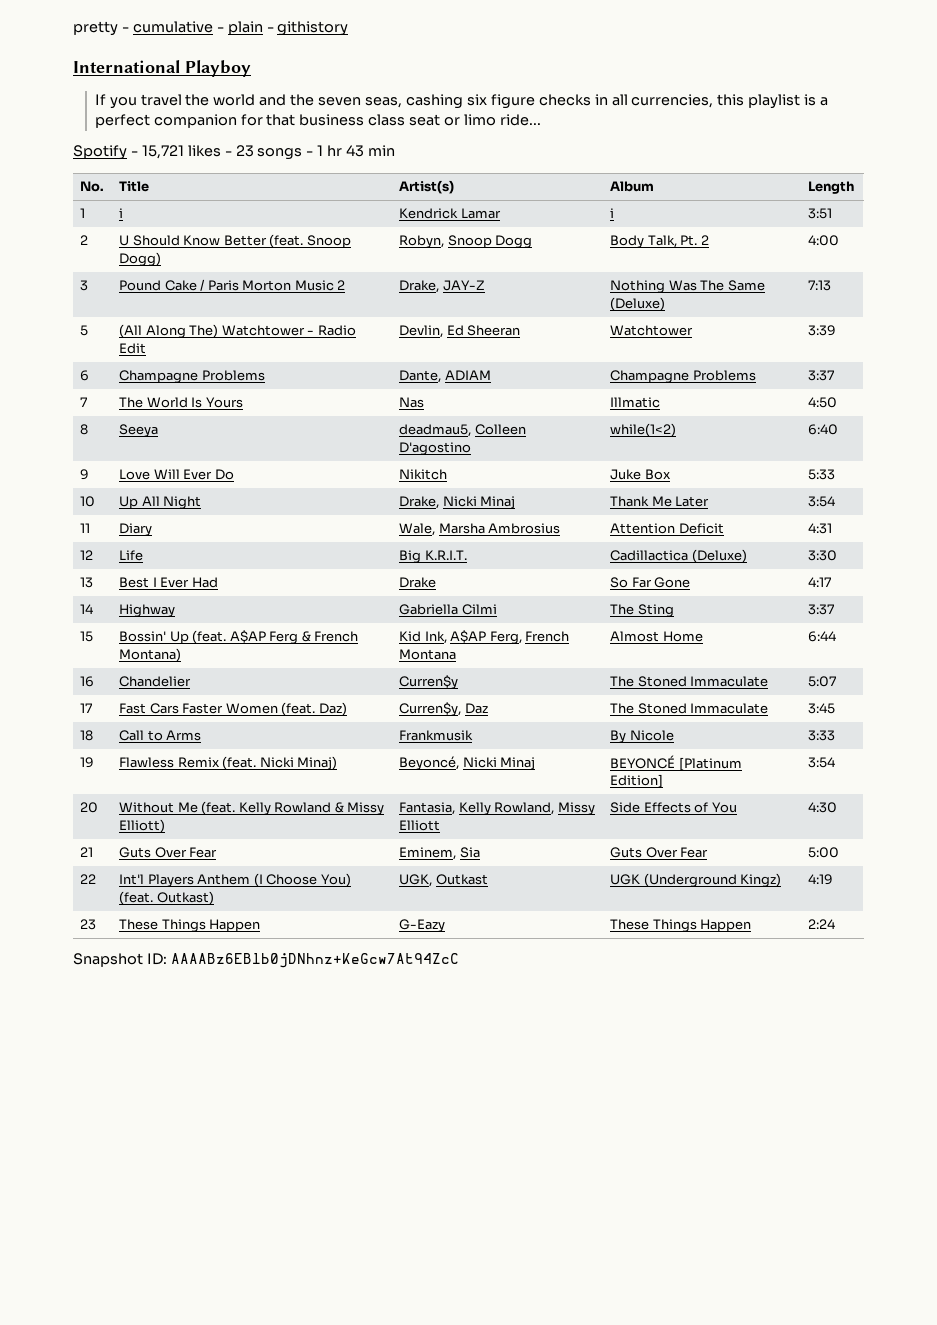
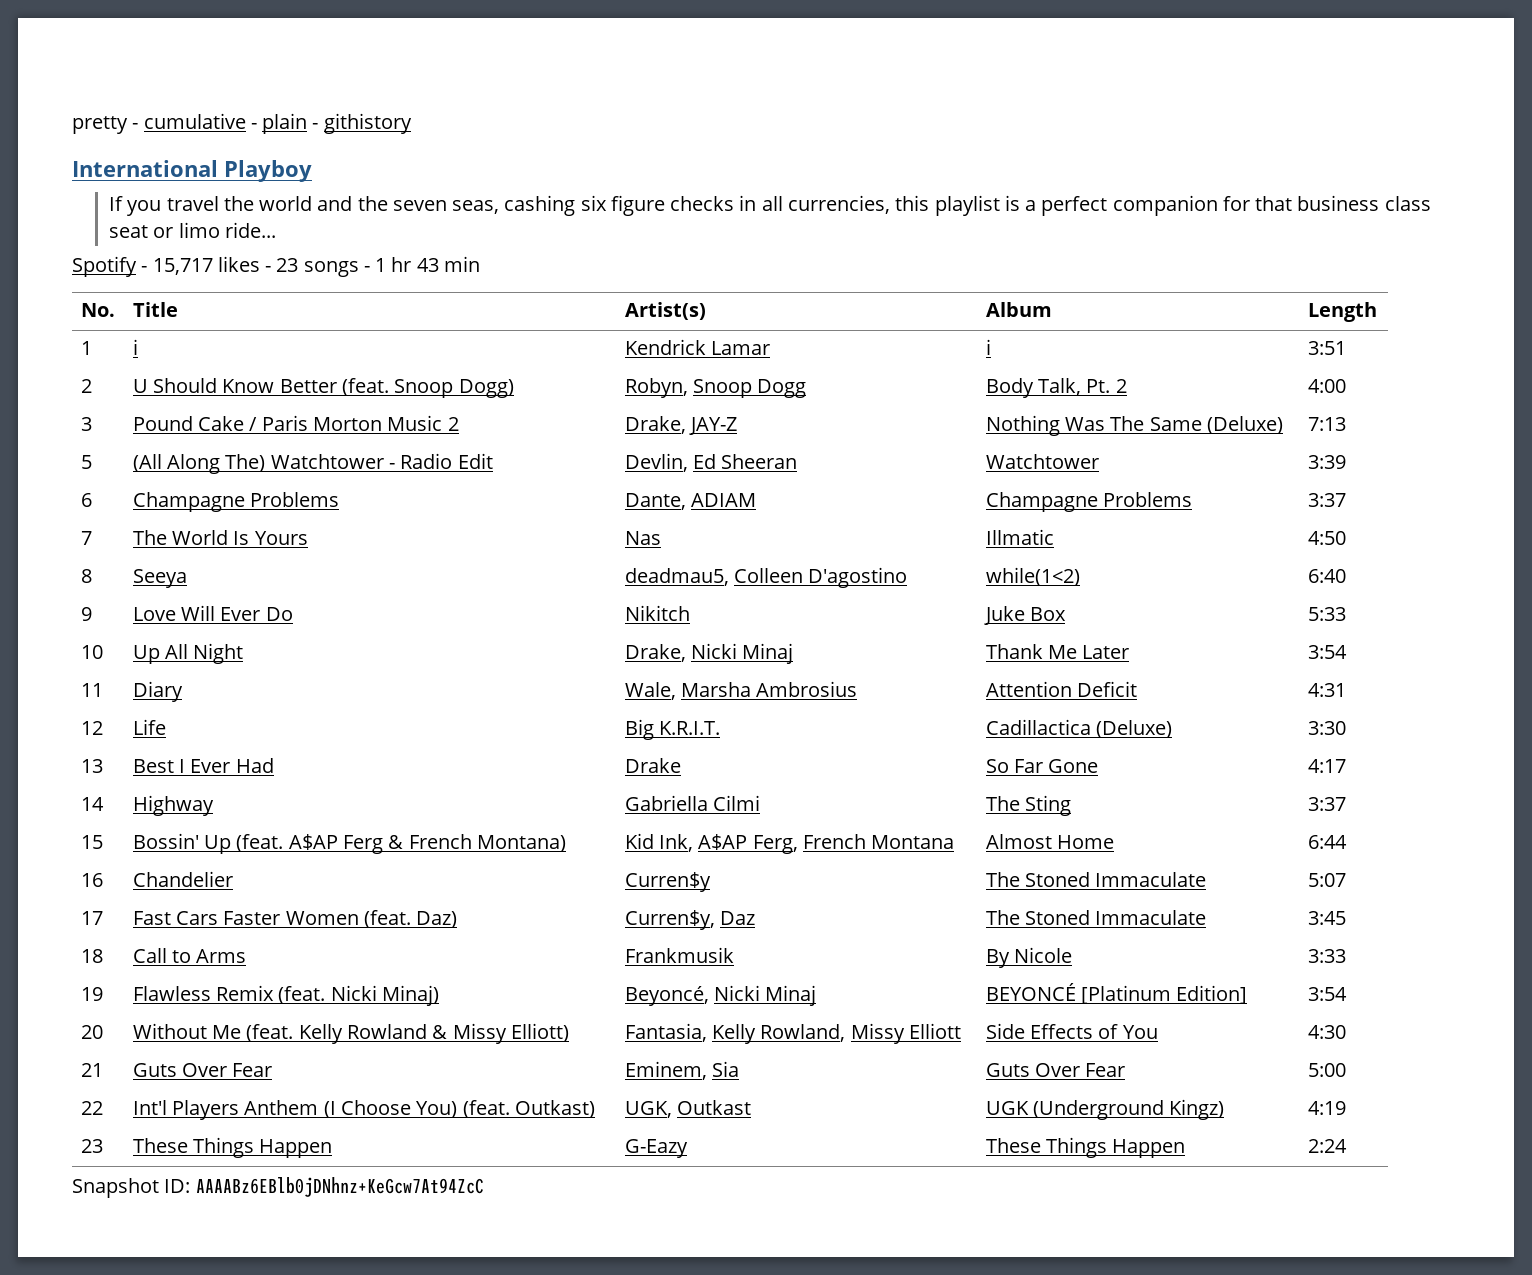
- Spotify - 15,721 likes - 23 songs - 1 hr 43 min
+ Spotify - 15,717 likes - 23 songs - 1 hr 43 min

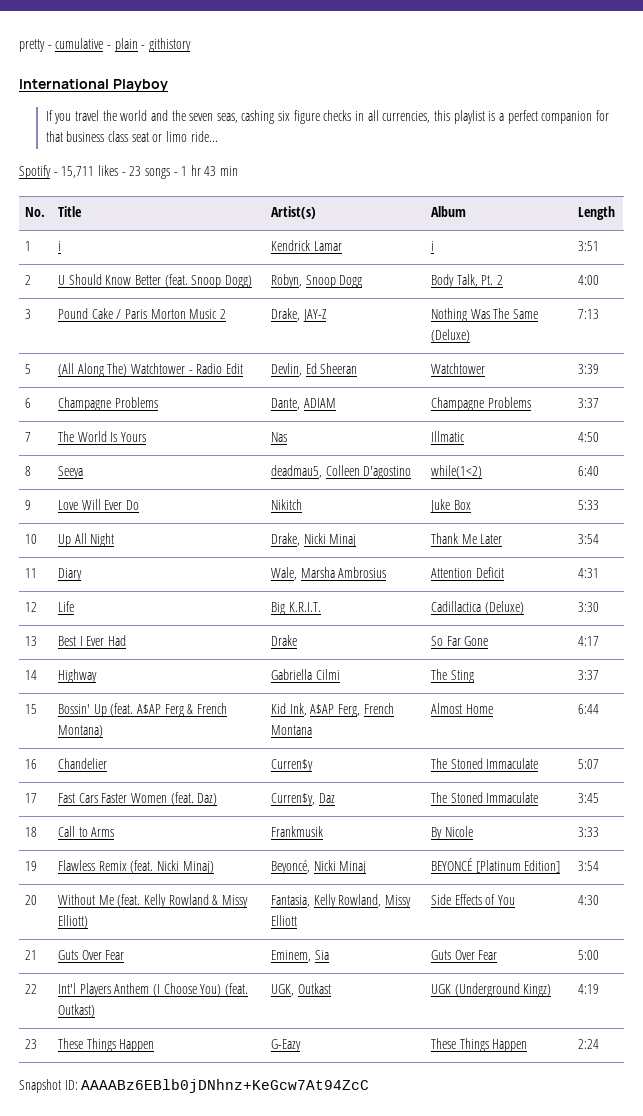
- Spotify - 15,717 likes - 23 songs - 1 hr 43 min
+ Spotify - 15,711 likes - 23 songs - 1 hr 43 min

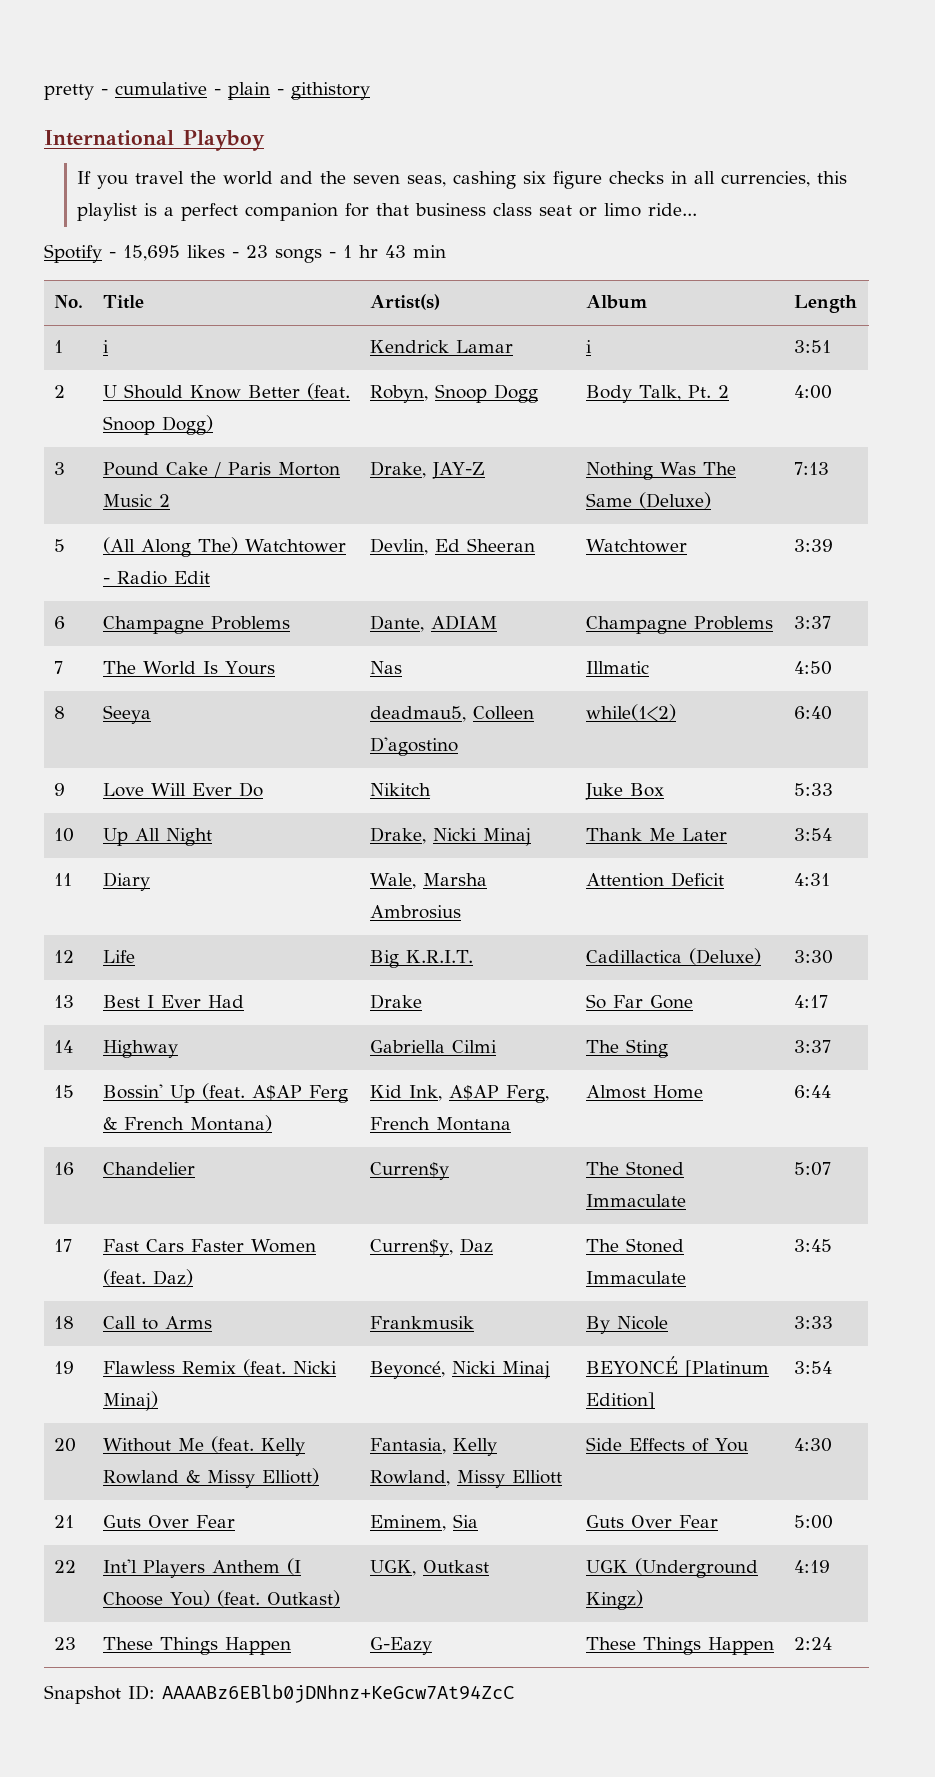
- Spotify - 15,711 likes - 23 songs - 1 hr 43 min
+ Spotify - 15,695 likes - 23 songs - 1 hr 43 min

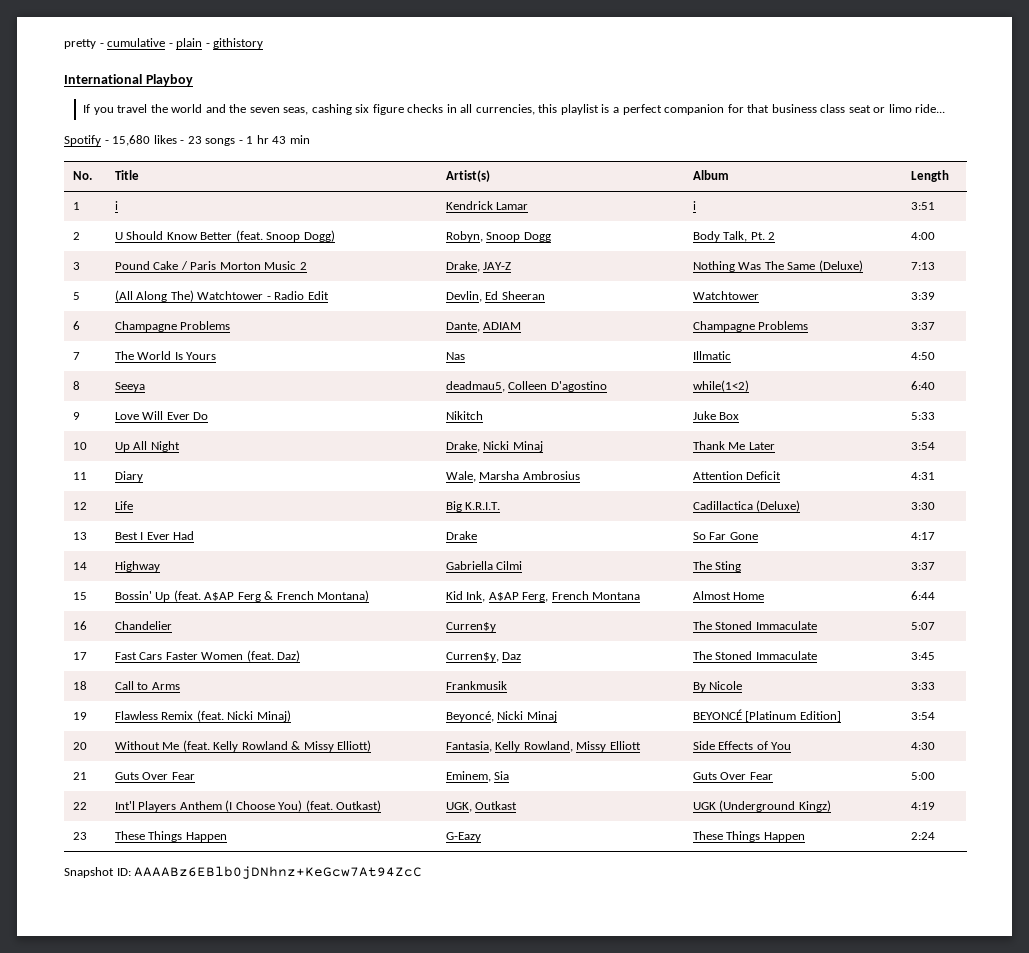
- Spotify - 15,695 likes - 23 songs - 1 hr 43 min
+ Spotify - 15,680 likes - 23 songs - 1 hr 43 min

